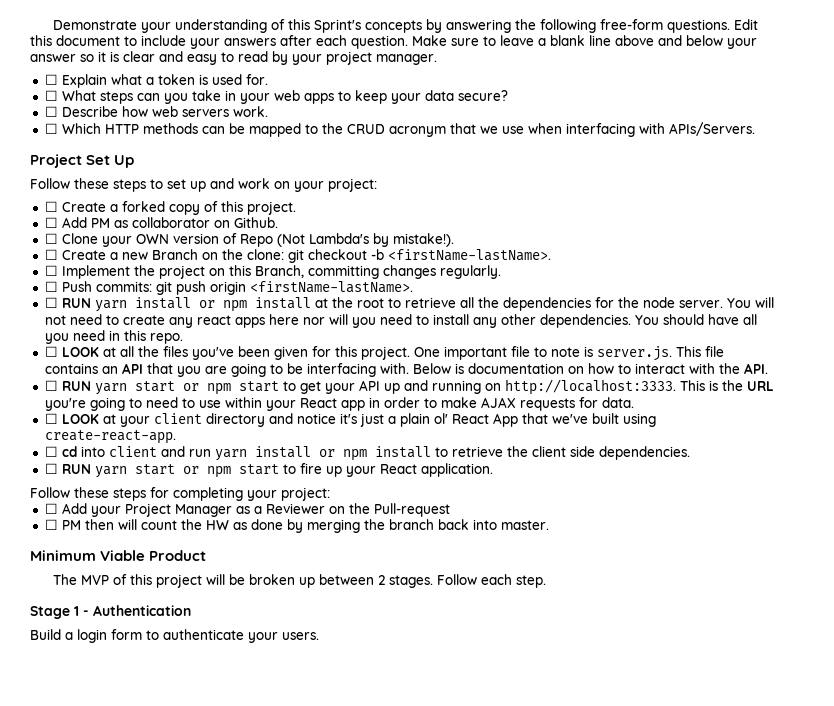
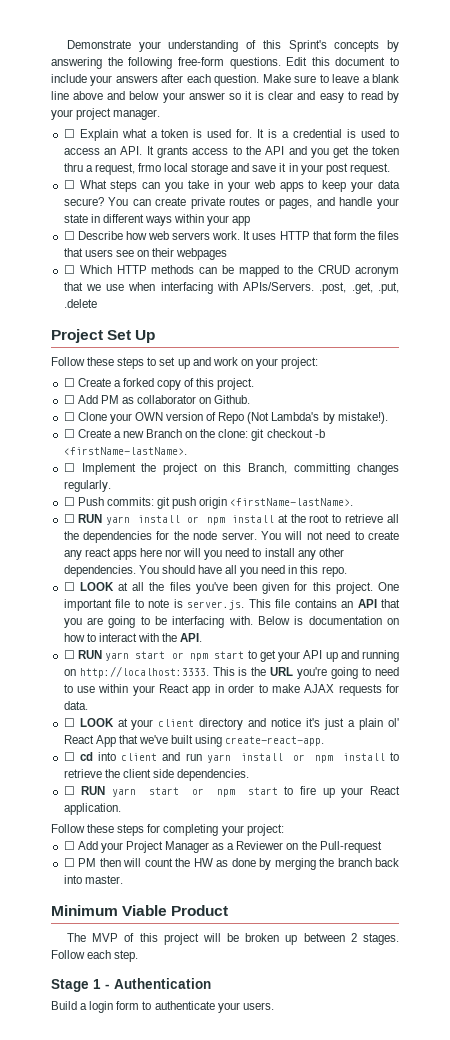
+ It is a credential is used to access an API. It grants access to the API and you get the token thru a request, frmo local storage and save it in your post request.
+ You can create private routes or pages, and handle your state in different ways within your app
+ It uses HTTP that form the files that users see on their webpages
- ☐ Which HTTP methods can be mapped to the CRUD acronym that we use when interfacing with APIs/Servers.
+ ☐ Which HTTP methods can be mapped to the CRUD acronym that we use when interfacing with APIs/Servers. .post, .get, .put, .delete

